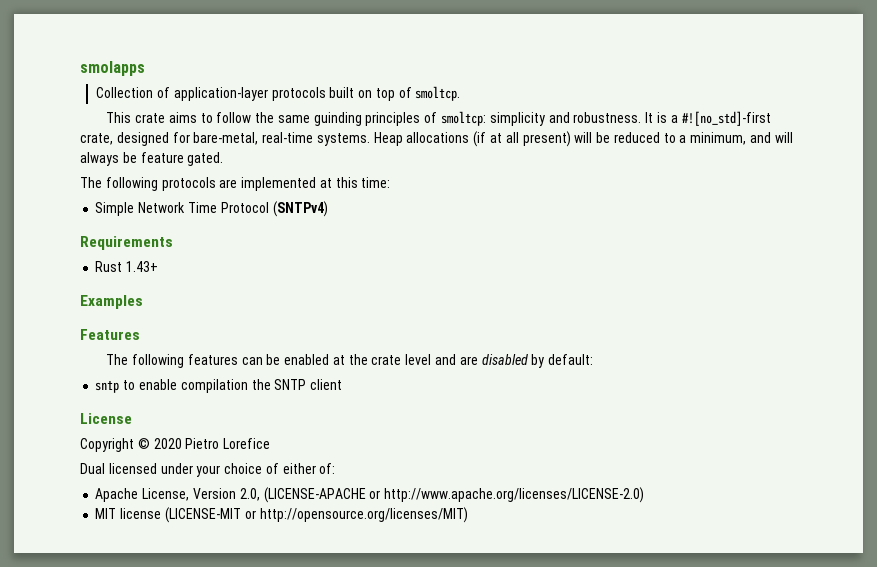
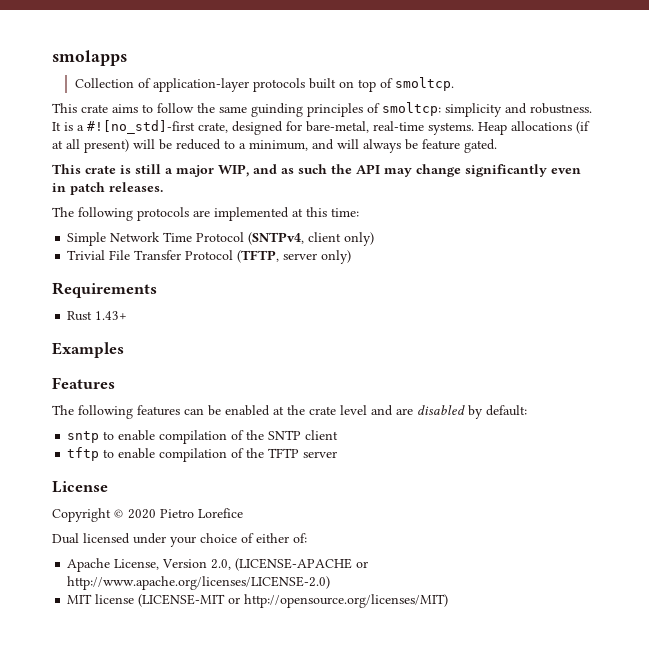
+ This crate is still a major WIP, and as such the API may change significantly even in patch releases.
- Simple Network Time Protocol (SNTPv4)
+ Simple Network Time Protocol (SNTPv4, client only)
+ Trivial File Transfer Protocol (TFTP, server only)
- sntp to enable compilation the SNTP client
+ sntp to enable compilation of the SNTP client
+ tftp to enable compilation of the TFTP server

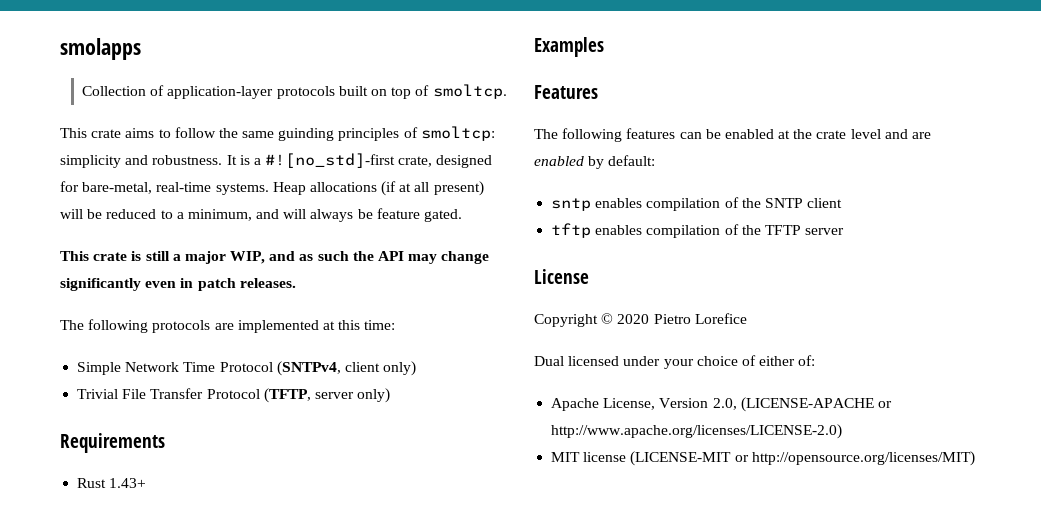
- The following features can be enabled at the crate level and are disabled by default:
+ The following features can be enabled at the crate level and are enabled by default:
- sntp to enable compilation of the SNTP client
+ sntp enables compilation of the SNTP client
- tftp to enable compilation of the TFTP server
+ tftp enables compilation of the TFTP server

